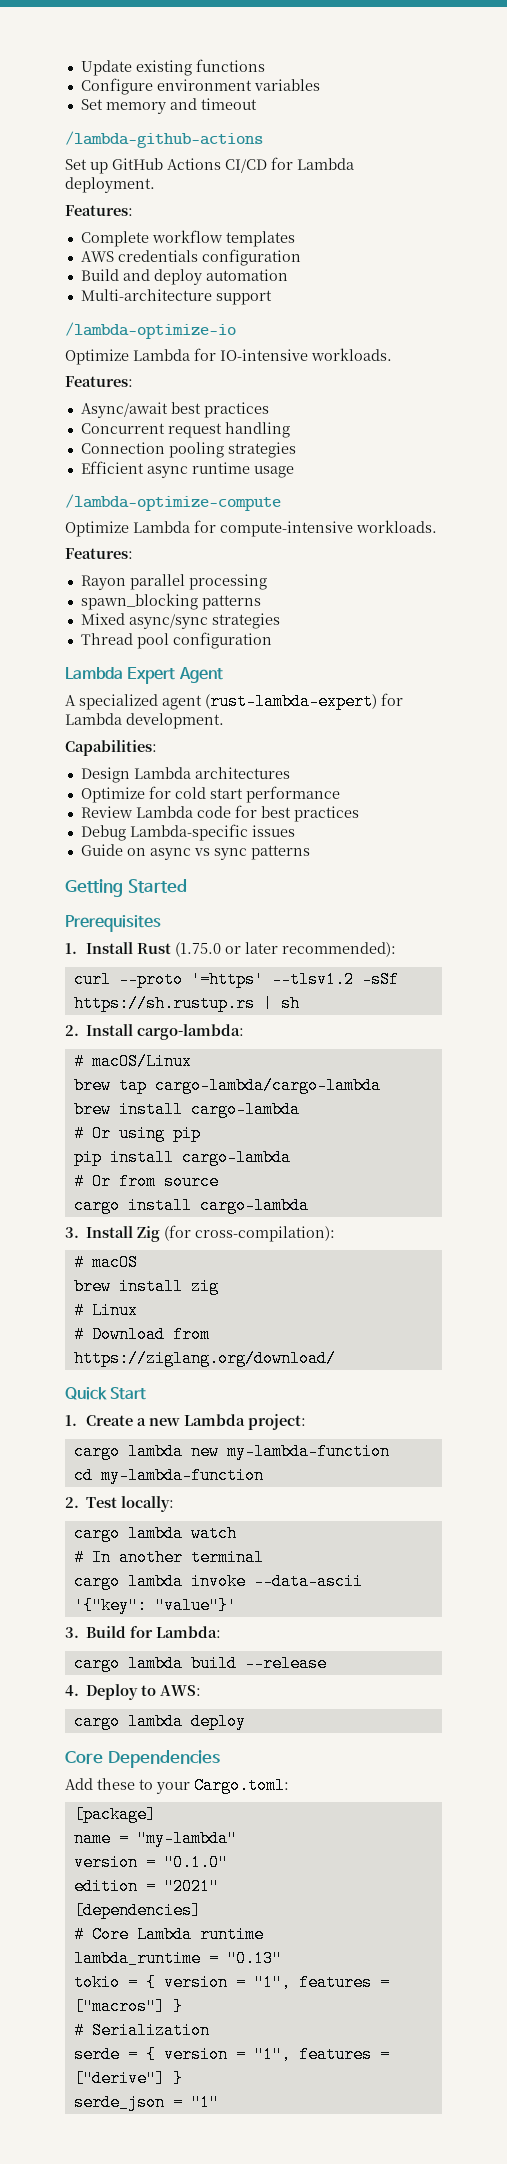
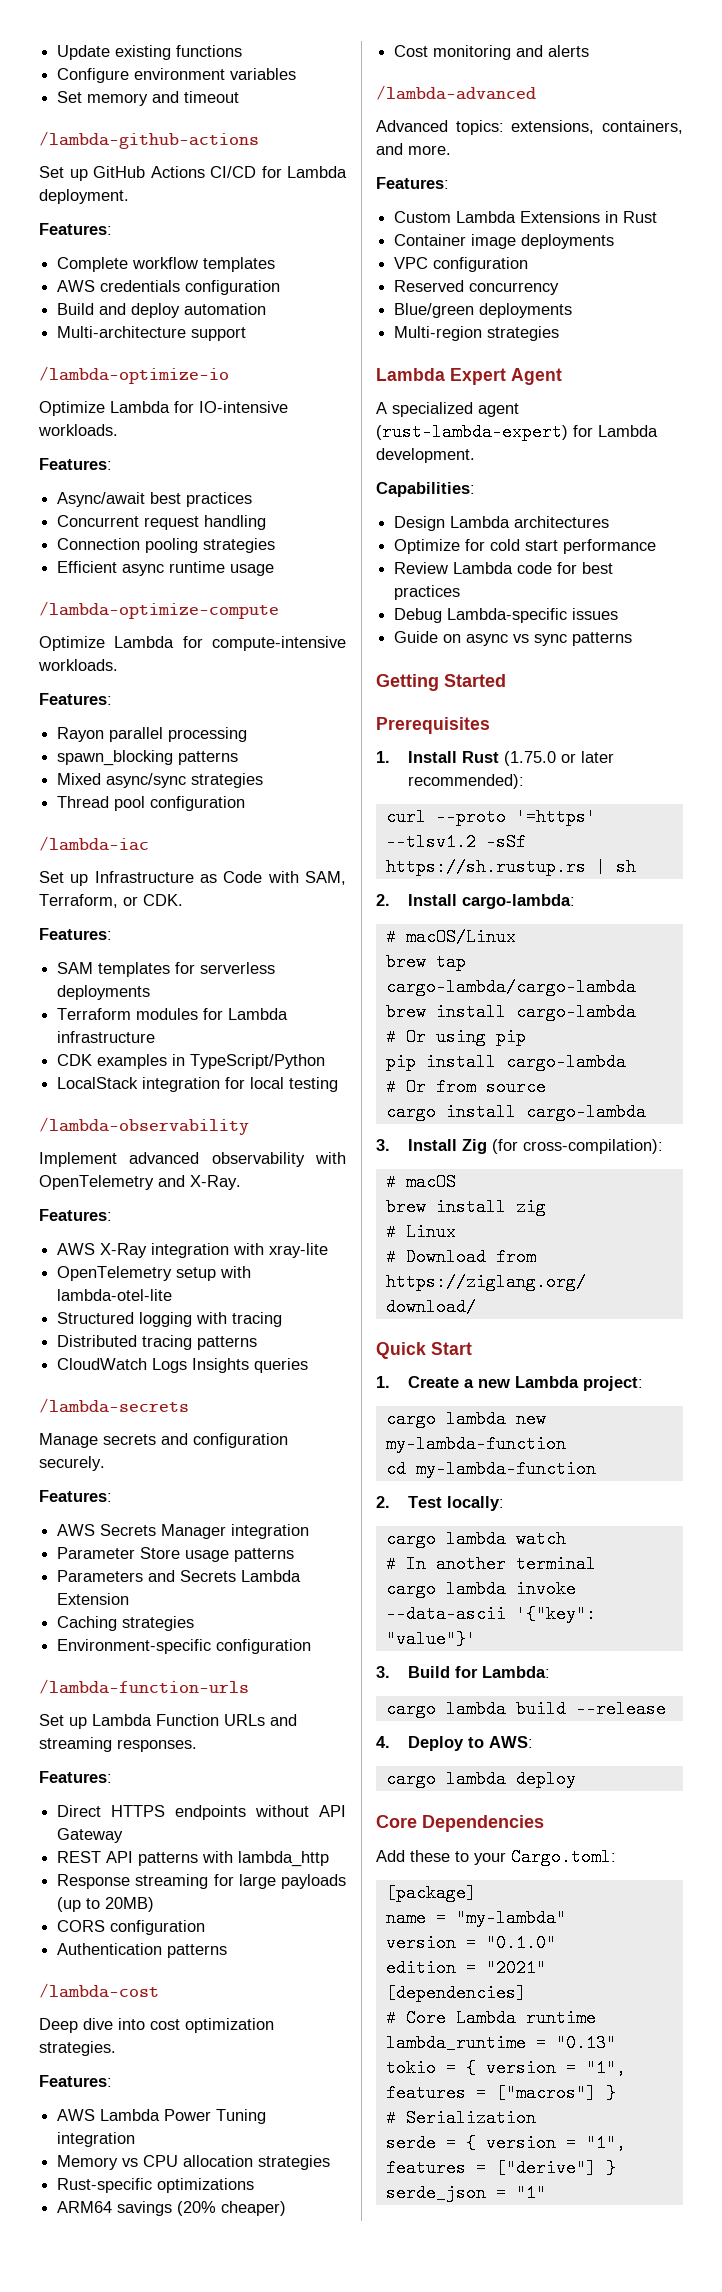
+ /lambda-iac
+ Set up Infrastructure as Code with SAM, Terraform, or CDK.
+ Features:
+ SAM templates for serverless deployments
+ Terraform modules for Lambda infrastructure
+ CDK examples in TypeScript/Python
+ LocalStack integration for local testing
+ /lambda-observability
+ Implement advanced observability with OpenTelemetry and X-Ray.
+ Features:
+ AWS X-Ray integration with xray-lite
+ OpenTelemetry setup with lambda-otel-lite
+ Structured logging with tracing
+ Distributed tracing patterns
+ CloudWatch Logs Insights queries
+ /lambda-secrets
+ Manage secrets and configuration securely.
+ Features:
+ AWS Secrets Manager integration
+ Parameter Store usage patterns
+ Parameters and Secrets Lambda Extension
+ Caching strategies
+ Environment-specific configuration
+ /lambda-function-urls
+ Set up Lambda Function URLs and streaming responses.
+ Features:
+ Direct HTTPS endpoints without API Gateway
+ REST API patterns with lambda_http
+ Response streaming for large payloads (up to 20MB)
+ CORS configuration
+ Authentication patterns
+ /lambda-cost
+ Deep dive into cost optimization strategies.
+ Features:
+ AWS Lambda Power Tuning integration
+ Memory vs CPU allocation strategies
+ Rust-specific optimizations
+ ARM64 savings (20% cheaper)
+ Cost monitoring and alerts
+ /lambda-advanced
+ Advanced topics: extensions, containers, and more.
+ Features:
+ Custom Lambda Extensions in Rust
+ Container image deployments
+ VPC configuration
+ Reserved concurrency
+ Blue/green deployments
+ Multi-region strategies

